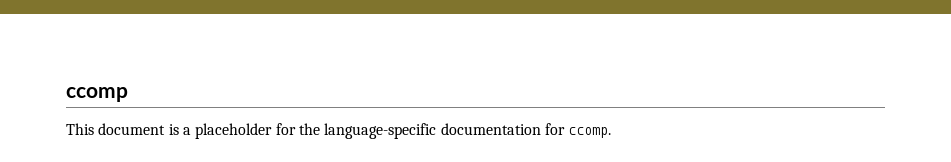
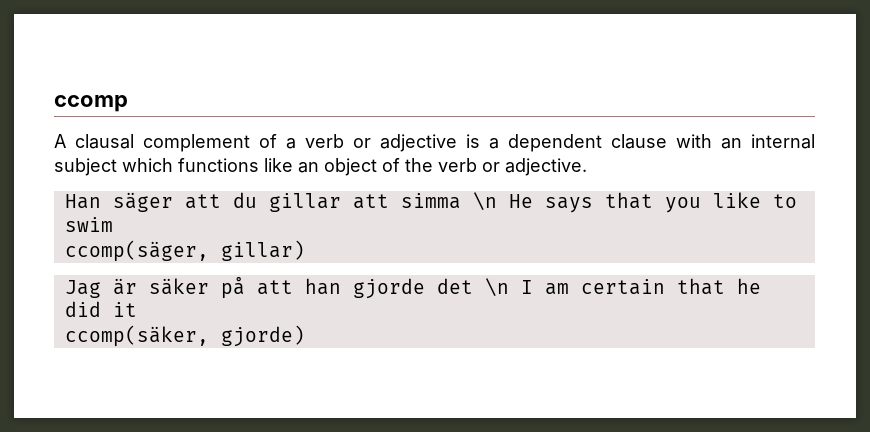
- This document is a placeholder for the language-specific documentation for ccomp.
+ A clausal complement of a verb or adjective is a dependent clause with an internal subject which functions like an object of the verb or adjective.
+ Han säger att du gillar att simma \n He says that you like to swim
+ ccomp(säger, gillar)
+ Jag är säker på att han gjorde det \n I am certain that he did it
+ ccomp(säker, gjorde)

